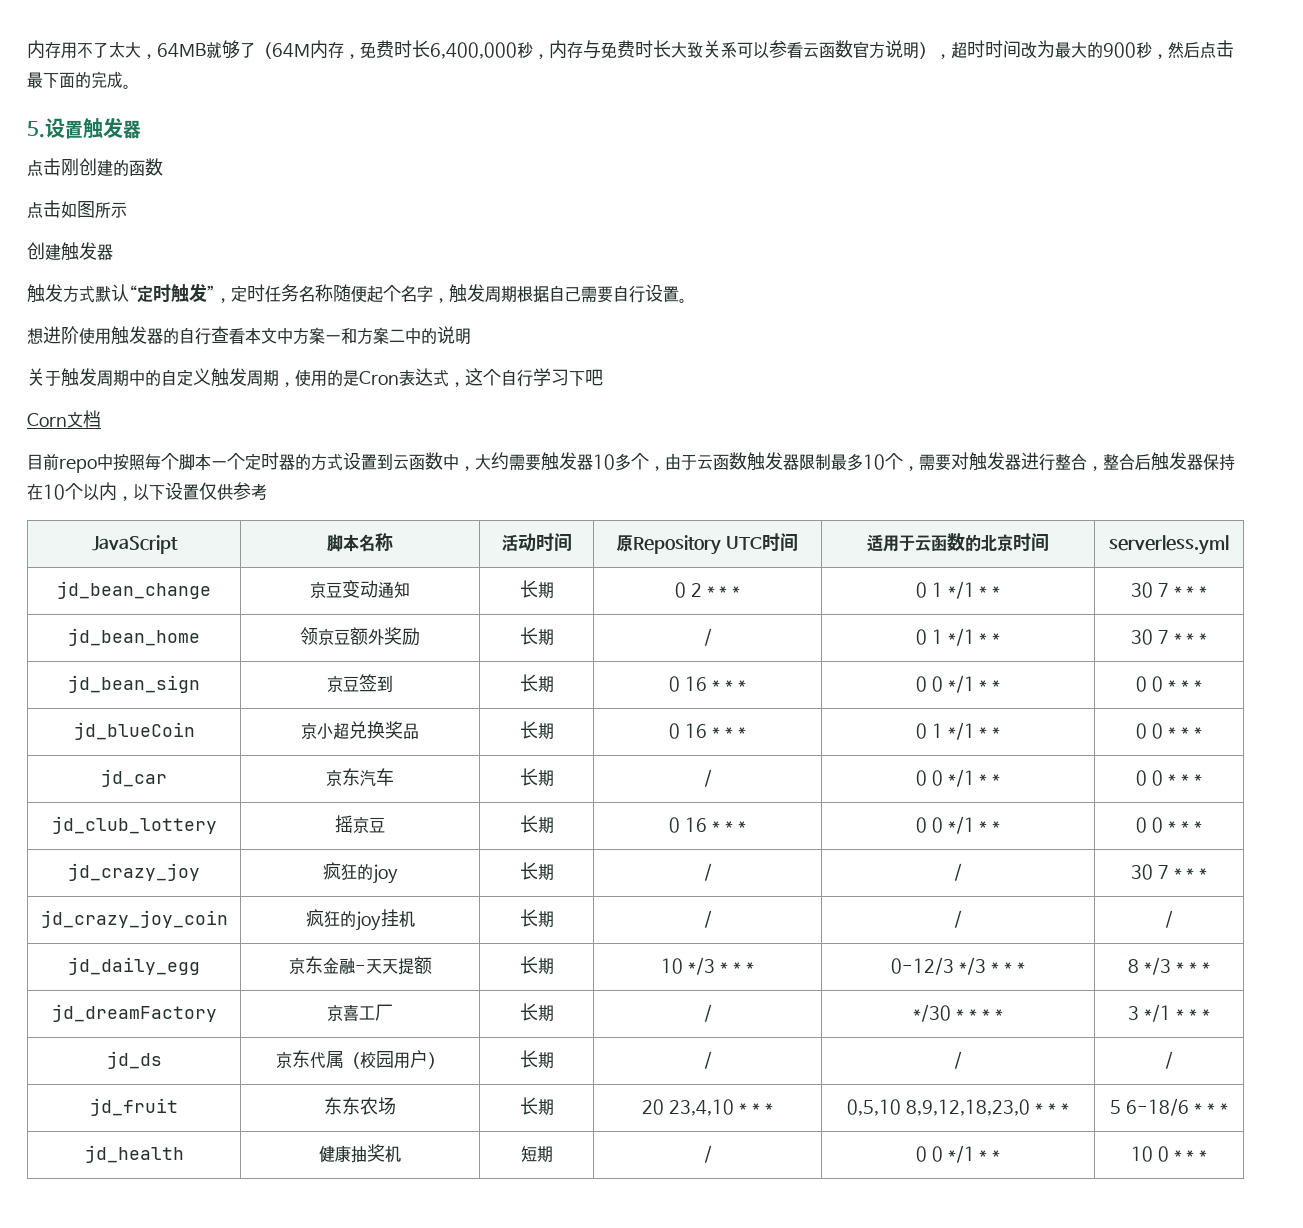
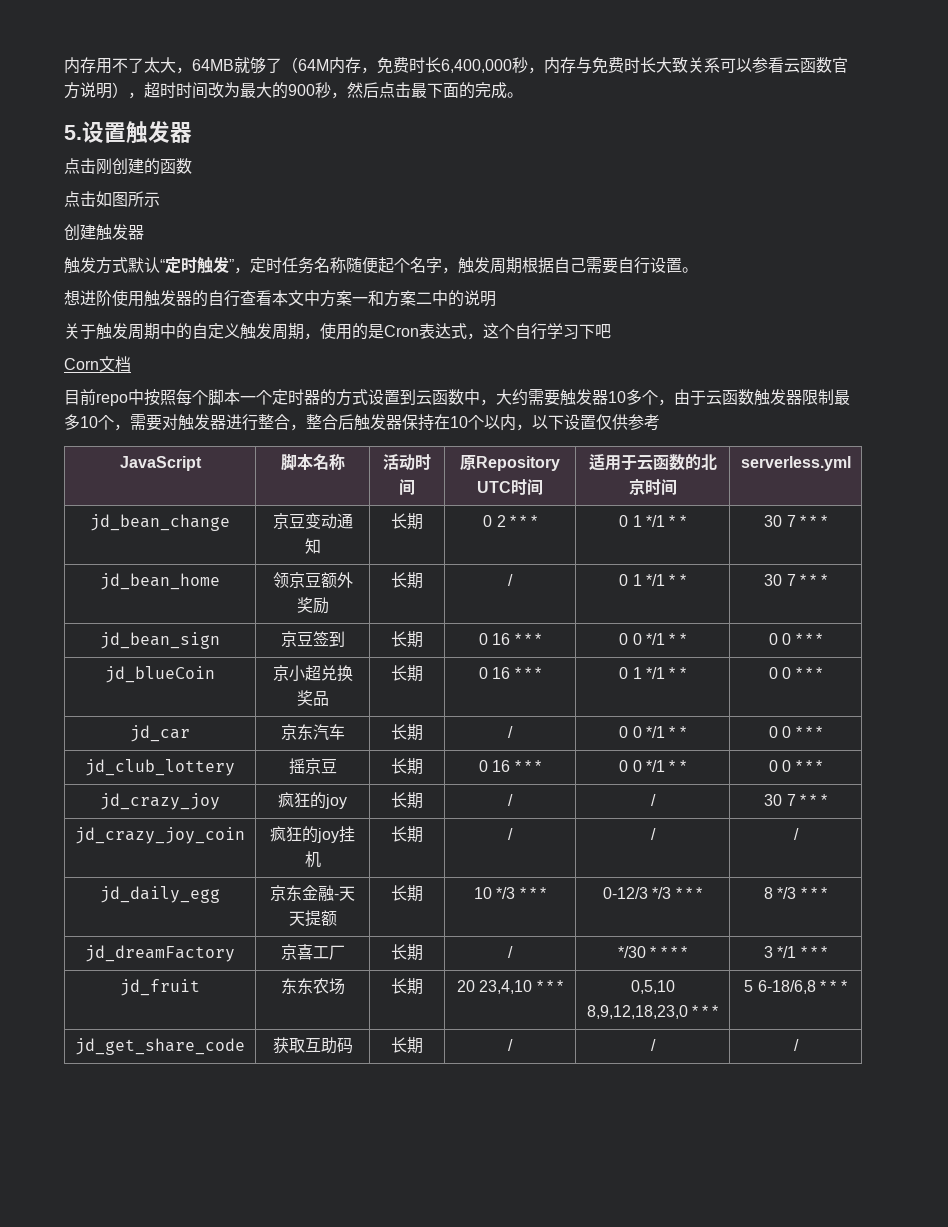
- jd_ds | 京东代属（校园用户） | 长期 | / | / | /
- jd_fruit | 东东农场 | 长期 | 20 23,4,10 * * * | 0,5,10 8,9,12,18,23,0 * * * | 5 6-18/6 * * *
- jd_health | 健康抽奖机 | 短期 | / | 0 0 */1 * * | 10 0 * * *
+ jd_fruit | 东东农场 | 长期 | 20 23,4,10 * * * | 0,5,10 8,9,12,18,23,0 * * * | 5 6-18/6,8 * * *
+ jd_get_share_code | 获取互助码 | 长期 | / | / | /

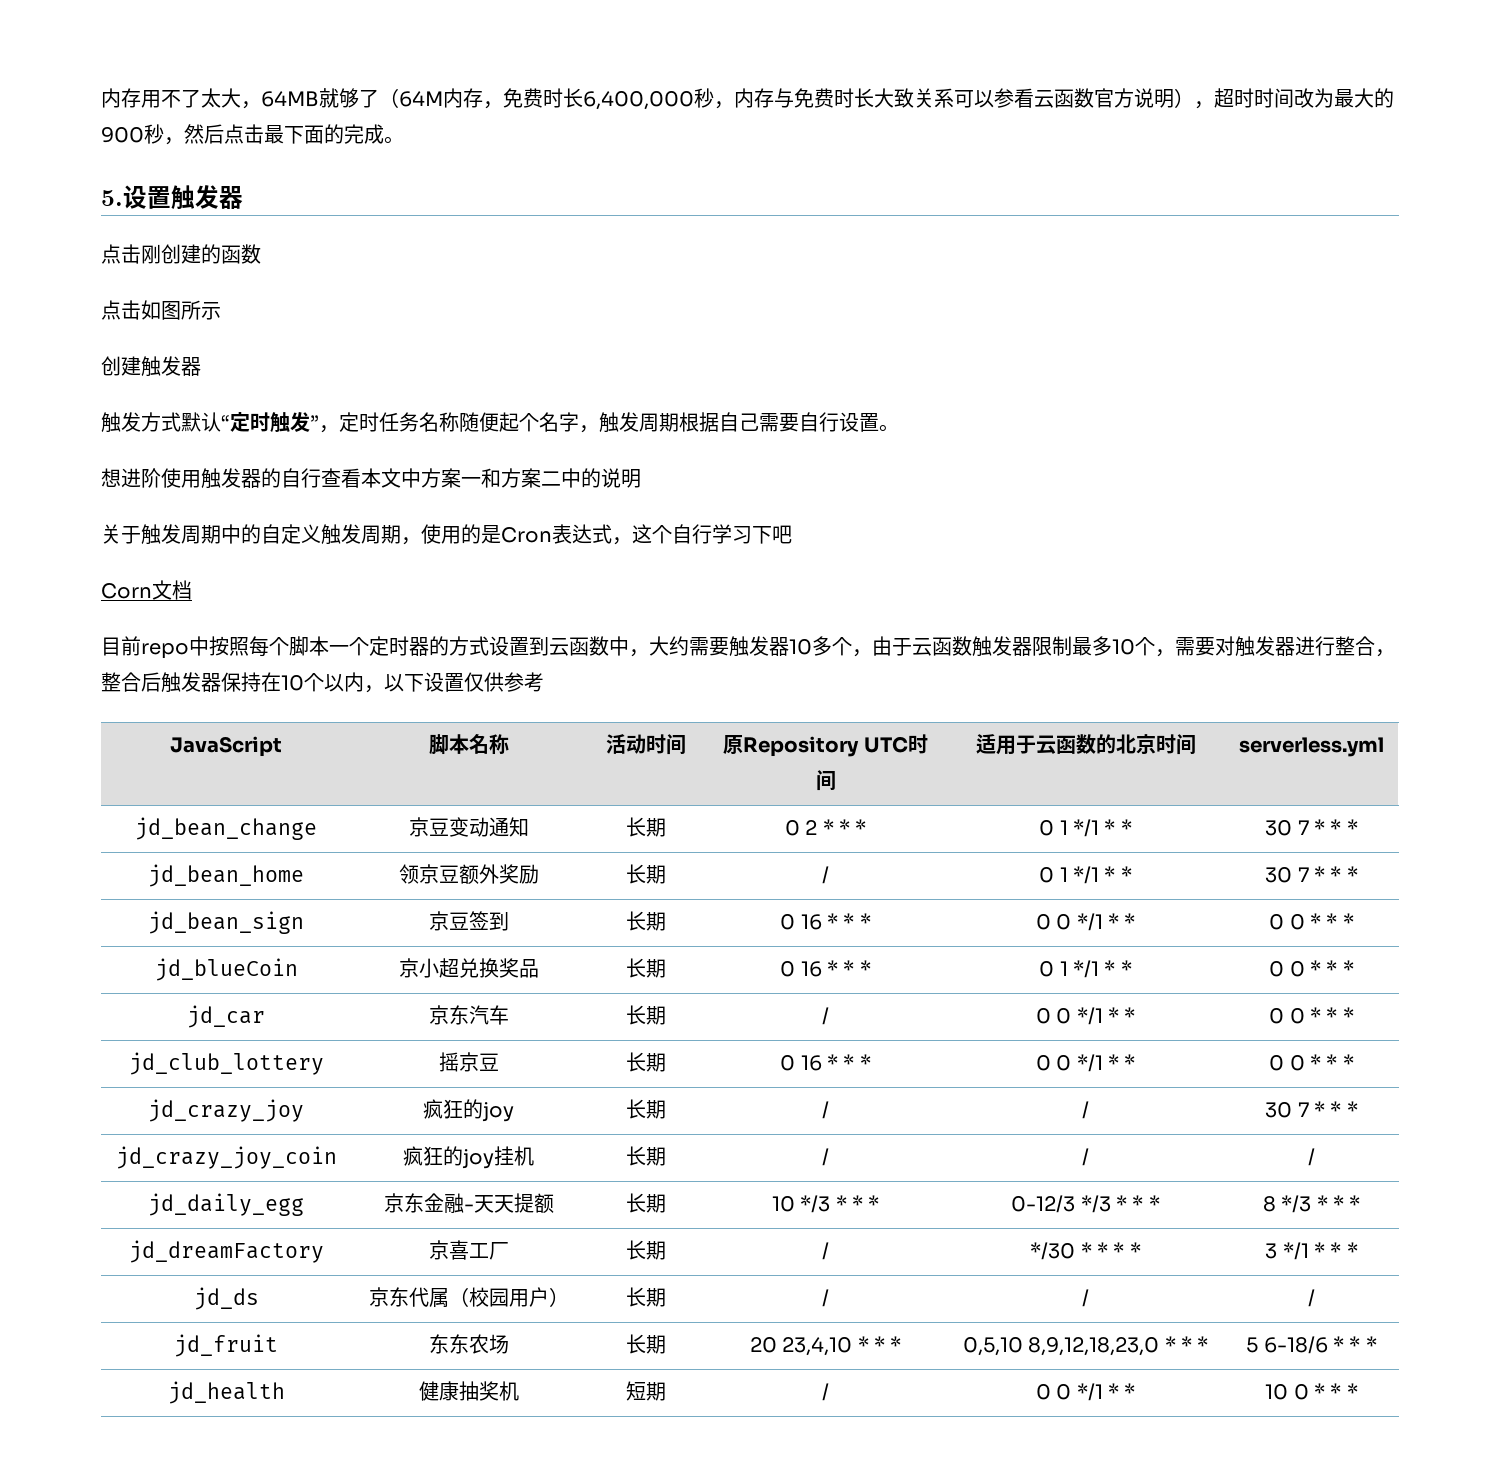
+ jd_ds | 京东代属（校园用户） | 长期 | / | / | /
- jd_fruit | 东东农场 | 长期 | 20 23,4,10 * * * | 0,5,10 8,9,12,18,23,0 * * * | 5 6-18/6,8 * * *
- jd_get_share_code | 获取互助码 | 长期 | / | / | /
+ jd_fruit | 东东农场 | 长期 | 20 23,4,10 * * * | 0,5,10 8,9,12,18,23,0 * * * | 5 6-18/6 * * *
+ jd_health | 健康抽奖机 | 短期 | / | 0 0 */1 * * | 10 0 * * *

